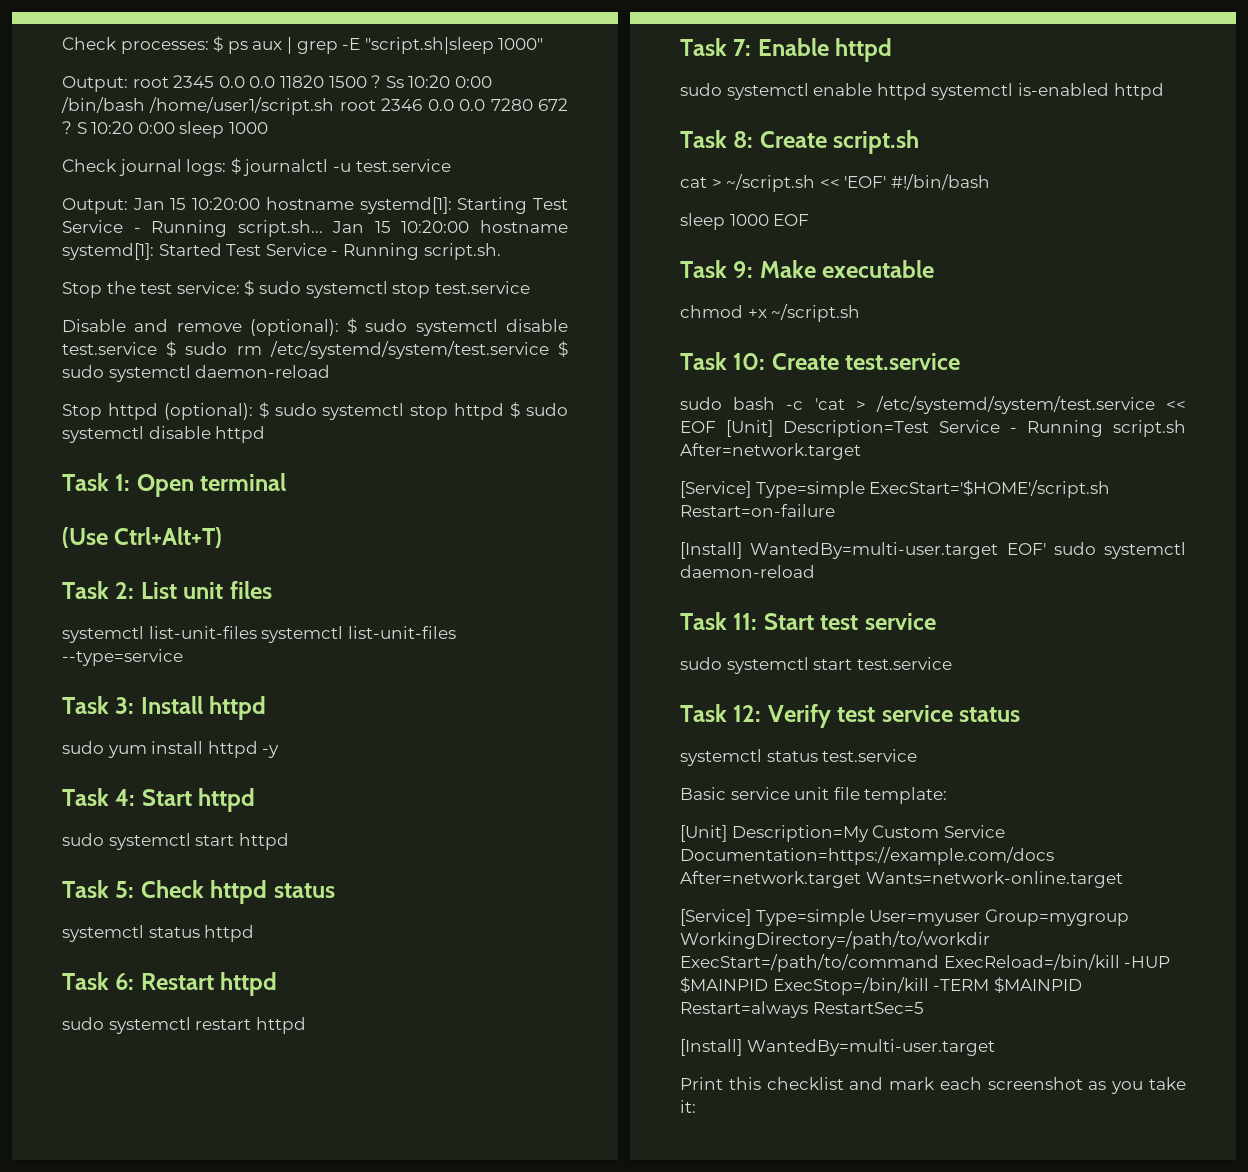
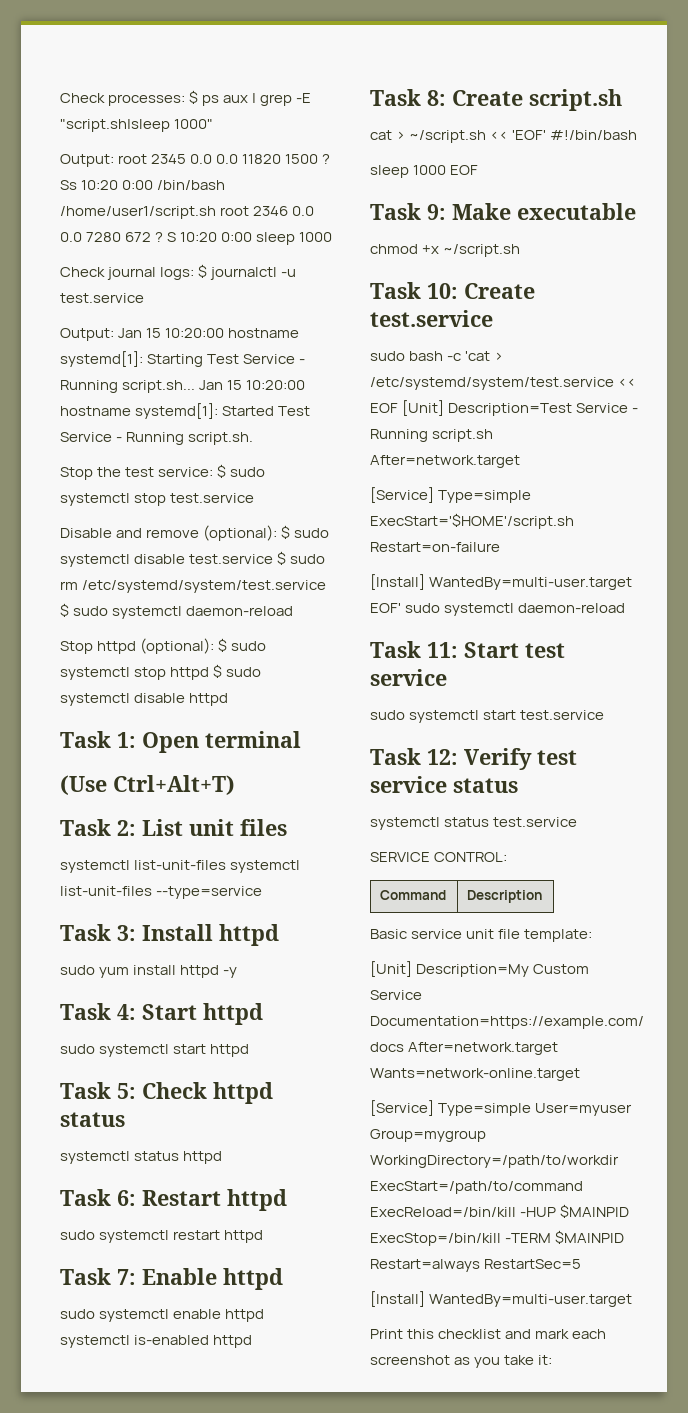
+ SERVICE CONTROL:
+ Command | Description

